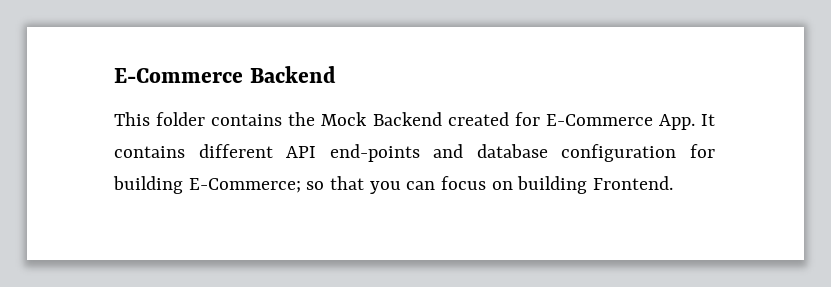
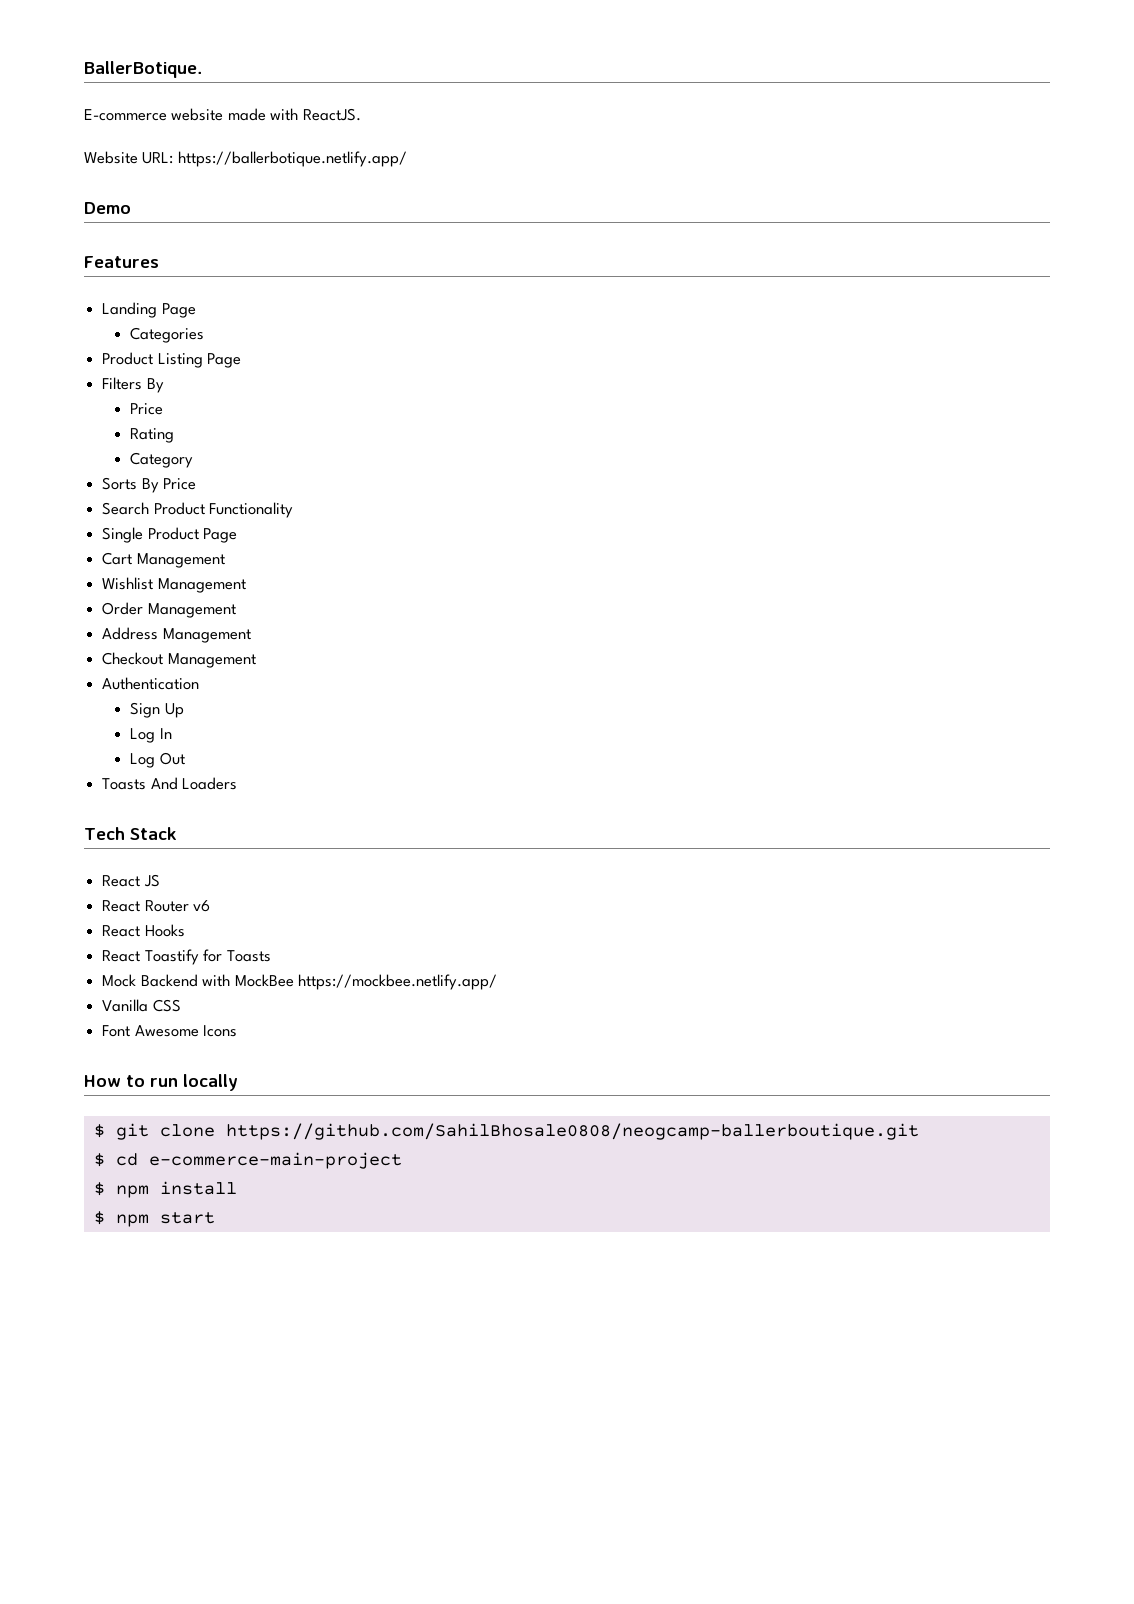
- E-Commerce Backend
- This folder contains the Mock Backend created for E-Commerce App. It contains different API end-points and database configuration for building E-Commerce; so that you can focus on building Frontend.
+ BallerBotique.
+ E-commerce website made with ReactJS.
+ Website URL: https://ballerbotique.netlify.app/
+ Demo
+ Features
+ Landing Page
+ Categories
+ Product Listing Page
+ Filters By
+ Price
+ Rating
+ Category
+ Sorts By Price
+ Search Product Functionality
+ Single Product Page
+ Cart Management
+ Wishlist Management
+ Order Management
+ Address Management
+ Checkout Management
+ Authentication
+ Sign Up
+ Log In
+ Log Out
+ Toasts And Loaders
+ Tech Stack
+ React JS
+ React Router v6
+ React Hooks
+ React Toastify for Toasts
+ Mock Backend with MockBee https://mockbee.netlify.app/
+ Vanilla CSS
+ Font Awesome Icons
+ How to run locally
+ $ git clone https://github.com/SahilBhosale0808/neogcamp-ballerboutique.git
+ $ cd e-commerce-main-project
+ $ npm install
+ $ npm start

